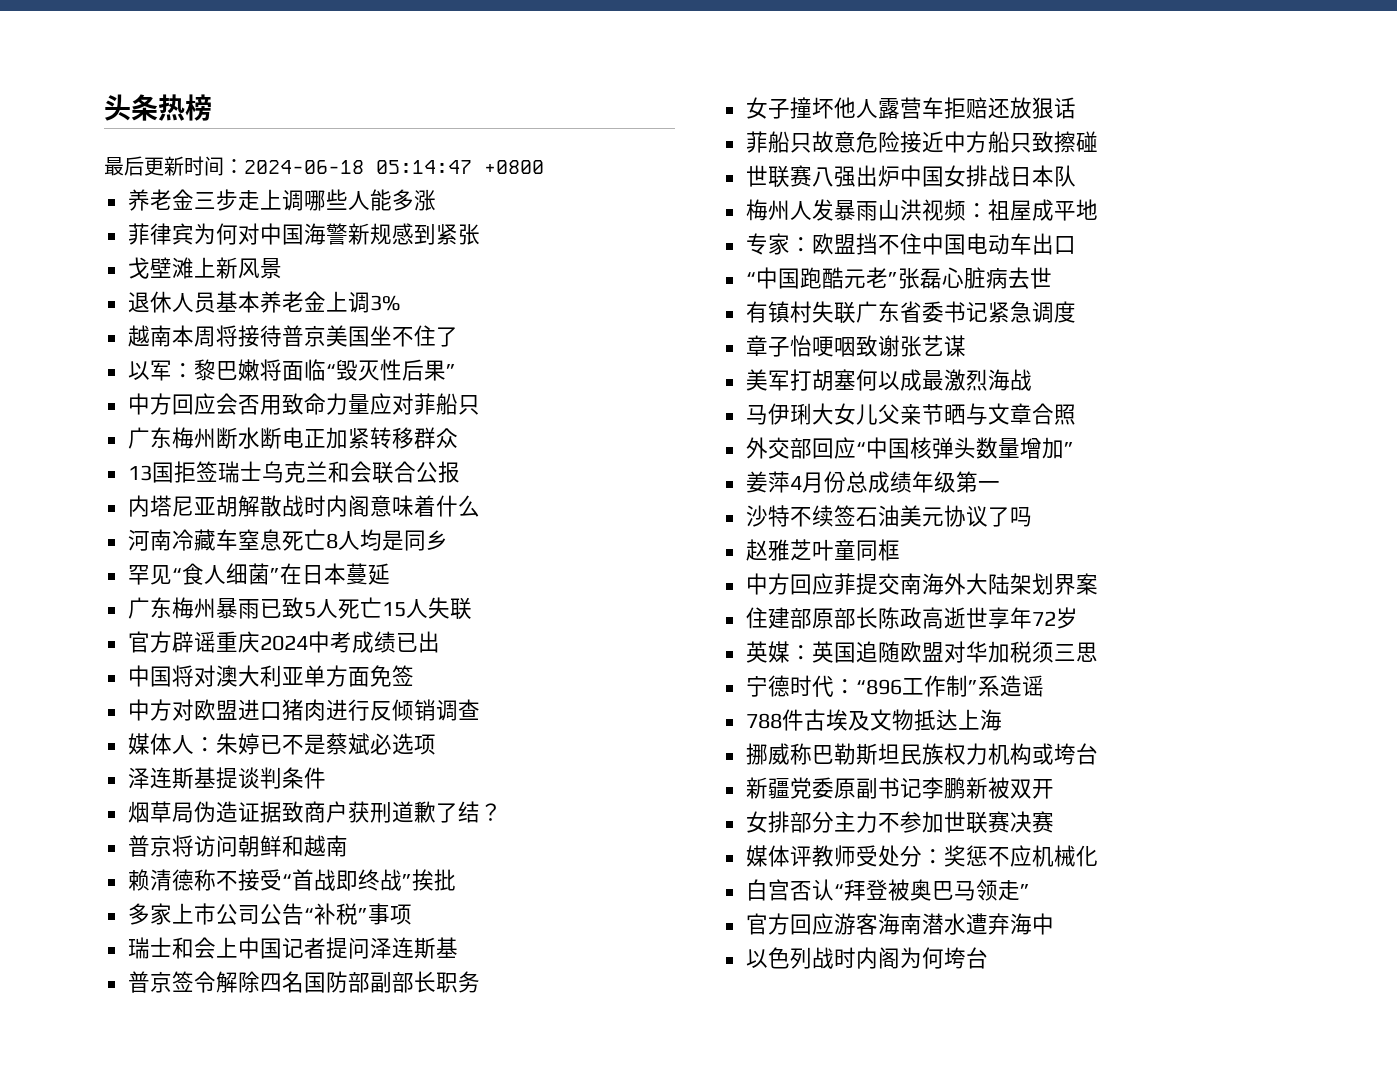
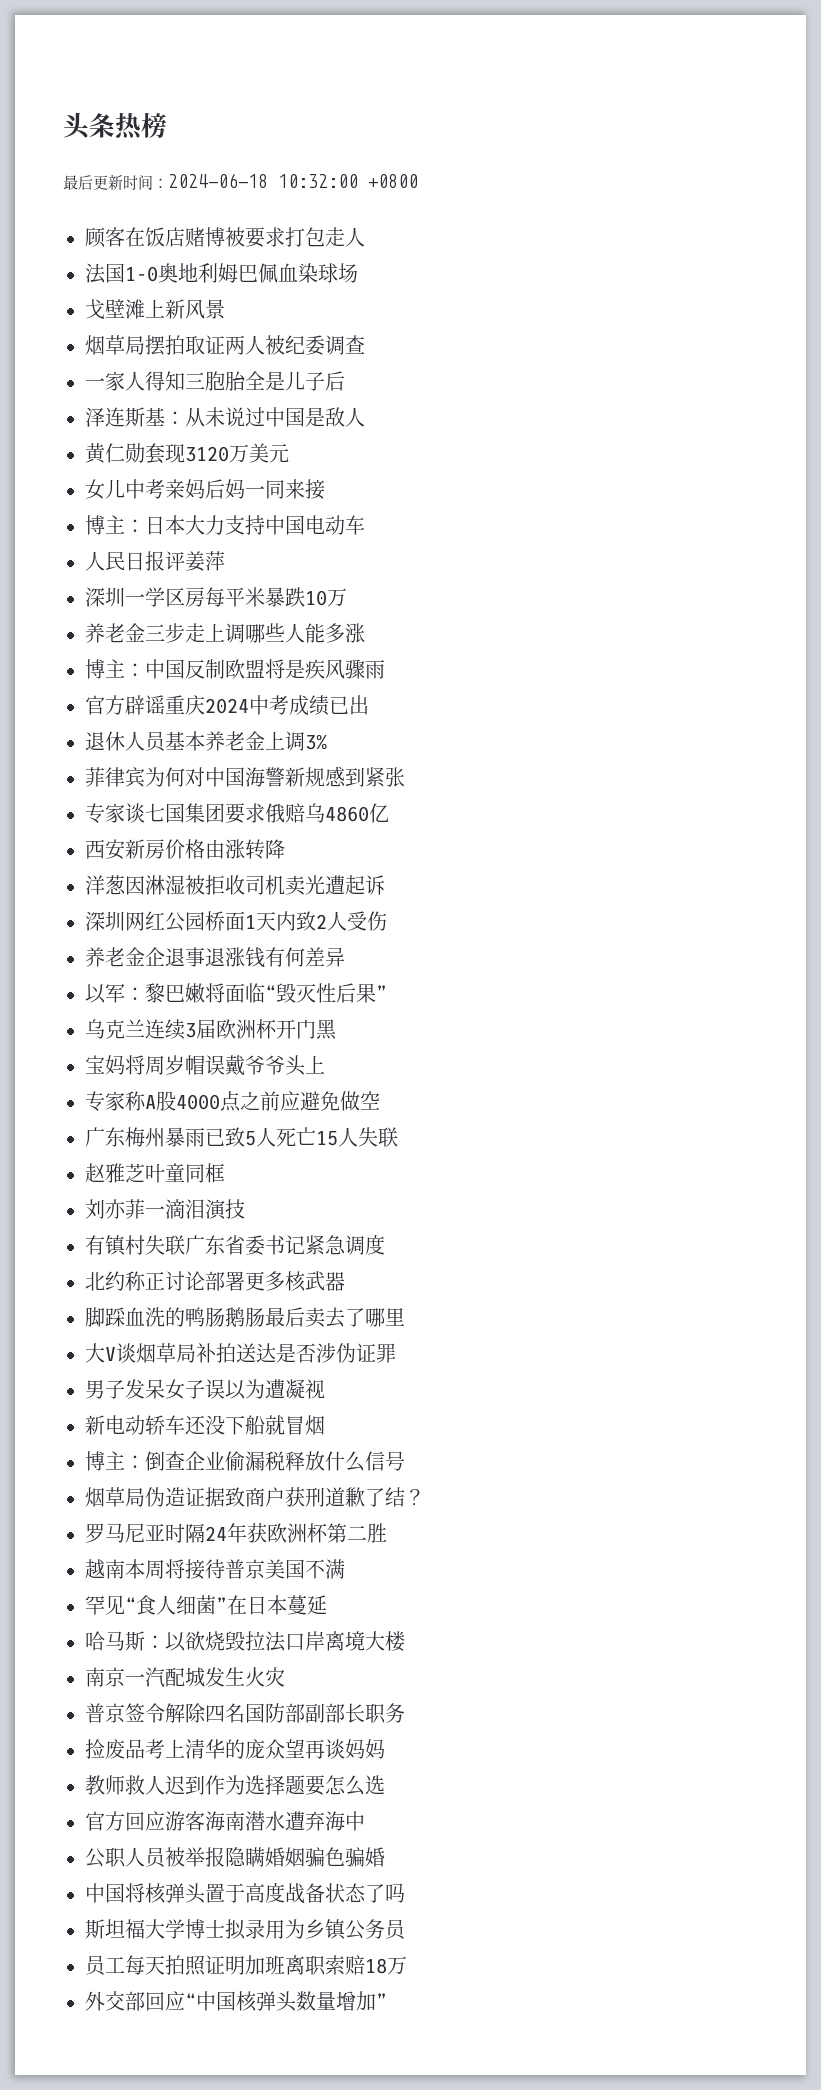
- 最后更新时间：2024-06-18 05:14:47 +0800
+ 最后更新时间：2024-06-18 10:32:00 +0800
+ 顾客在饭店赌博被要求打包走人
+ 法国1-0奥地利姆巴佩血染球场
+ 戈壁滩上新风景
+ 烟草局摆拍取证两人被纪委调查
+ 一家人得知三胞胎全是儿子后
+ 泽连斯基：从未说过中国是敌人
+ 黄仁勋套现3120万美元
+ 女儿中考亲妈后妈一同来接
+ 博主：日本大力支持中国电动车
+ 人民日报评姜萍
+ 深圳一学区房每平米暴跌10万
+ 博主：中国反制欧盟将是疾风骤雨
+ 官方辟谣重庆2024中考成绩已出
+ 退休人员基本养老金上调3%
- 戈壁滩上新风景
- 退休人员基本养老金上调3%
- 越南本周将接待普京美国坐不住了
+ 专家谈七国集团要求俄赔乌4860亿
+ 西安新房价格由涨转降
+ 洋葱因淋湿被拒收司机卖光遭起诉
+ 深圳网红公园桥面1天内致2人受伤
+ 养老金企退事退涨钱有何差异
- 中方回应会否用致命力量应对菲船只
- 广东梅州断水断电正加紧转移群众
- 13国拒签瑞士乌克兰和会联合公报
- 内塔尼亚胡解散战时内阁意味着什么
- 河南冷藏车窒息死亡8人均是同乡
- 罕见“食人细菌”在日本蔓延
+ 乌克兰连续3届欧洲杯开门黑
+ 宝妈将周岁帽误戴爷爷头上
+ 专家称A股4000点之前应避免做空
- 官方辟谣重庆2024中考成绩已出
- 中国将对澳大利亚单方面免签
- 中方对欧盟进口猪肉进行反倾销调查
- 媒体人：朱婷已不是蔡斌必选项
- 泽连斯基提谈判条件
+ 赵雅芝叶童同框
+ 刘亦菲一滴泪演技
+ 有镇村失联广东省委书记紧急调度
+ 北约称正讨论部署更多核武器
+ 脚踩血洗的鸭肠鹅肠最后卖去了哪里
+ 大V谈烟草局补拍送达是否涉伪证罪
+ 男子发呆女子误以为遭凝视
+ 新电动轿车还没下船就冒烟
+ 博主：倒查企业偷漏税释放什么信号
- 普京将访问朝鲜和越南
- 赖清德称不接受“首战即终战”挨批
- 多家上市公司公告“补税”事项
- 瑞士和会上中国记者提问泽连斯基
+ 罗马尼亚时隔24年获欧洲杯第二胜
+ 越南本周将接待普京美国不满
+ 罕见“食人细菌”在日本蔓延
+ 哈马斯：以欲烧毁拉法口岸离境大楼
+ 南京一汽配城发生火灾
- 女子撞坏他人露营车拒赔还放狠话
- 菲船只故意危险接近中方船只致擦碰
- 世联赛八强出炉中国女排战日本队
- 梅州人发暴雨山洪视频：祖屋成平地
- 专家：欧盟挡不住中国电动车出口
- “中国跑酷元老”张磊心脏病去世
- 有镇村失联广东省委书记紧急调度
- 章子怡哽咽致谢张艺谋
- 美军打胡塞何以成最激烈海战
- 马伊琍大女儿父亲节晒与文章合照
+ 捡废品考上清华的庞众望再谈妈妈
+ 教师救人迟到作为选择题要怎么选
+ 官方回应游客海南潜水遭弃海中
+ 公职人员被举报隐瞒婚姻骗色骗婚
+ 中国将核弹头置于高度战备状态了吗
+ 斯坦福大学博士拟录用为乡镇公务员
+ 员工每天拍照证明加班离职索赔18万
- 姜萍4月份总成绩年级第一
- 沙特不续签石油美元协议了吗
- 赵雅芝叶童同框
- 中方回应菲提交南海外大陆架划界案
- 住建部原部长陈政高逝世享年72岁
- 英媒：英国追随欧盟对华加税须三思
- 宁德时代：“896工作制”系造谣
- 788件古埃及文物抵达上海
- 挪威称巴勒斯坦民族权力机构或垮台
- 新疆党委原副书记李鹏新被双开
- 女排部分主力不参加世联赛决赛
- 媒体评教师受处分：奖惩不应机械化
- 白宫否认“拜登被奥巴马领走”
- 官方回应游客海南潜水遭弃海中
- 以色列战时内阁为何垮台

